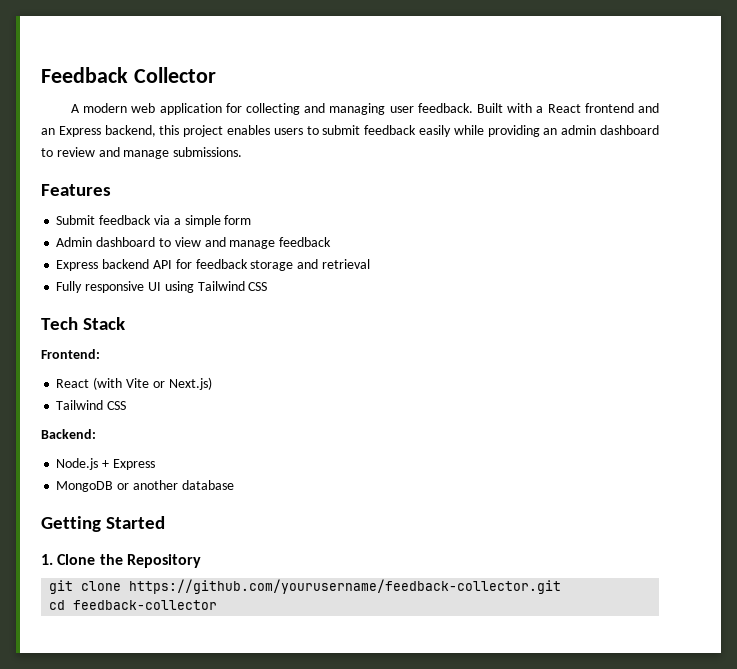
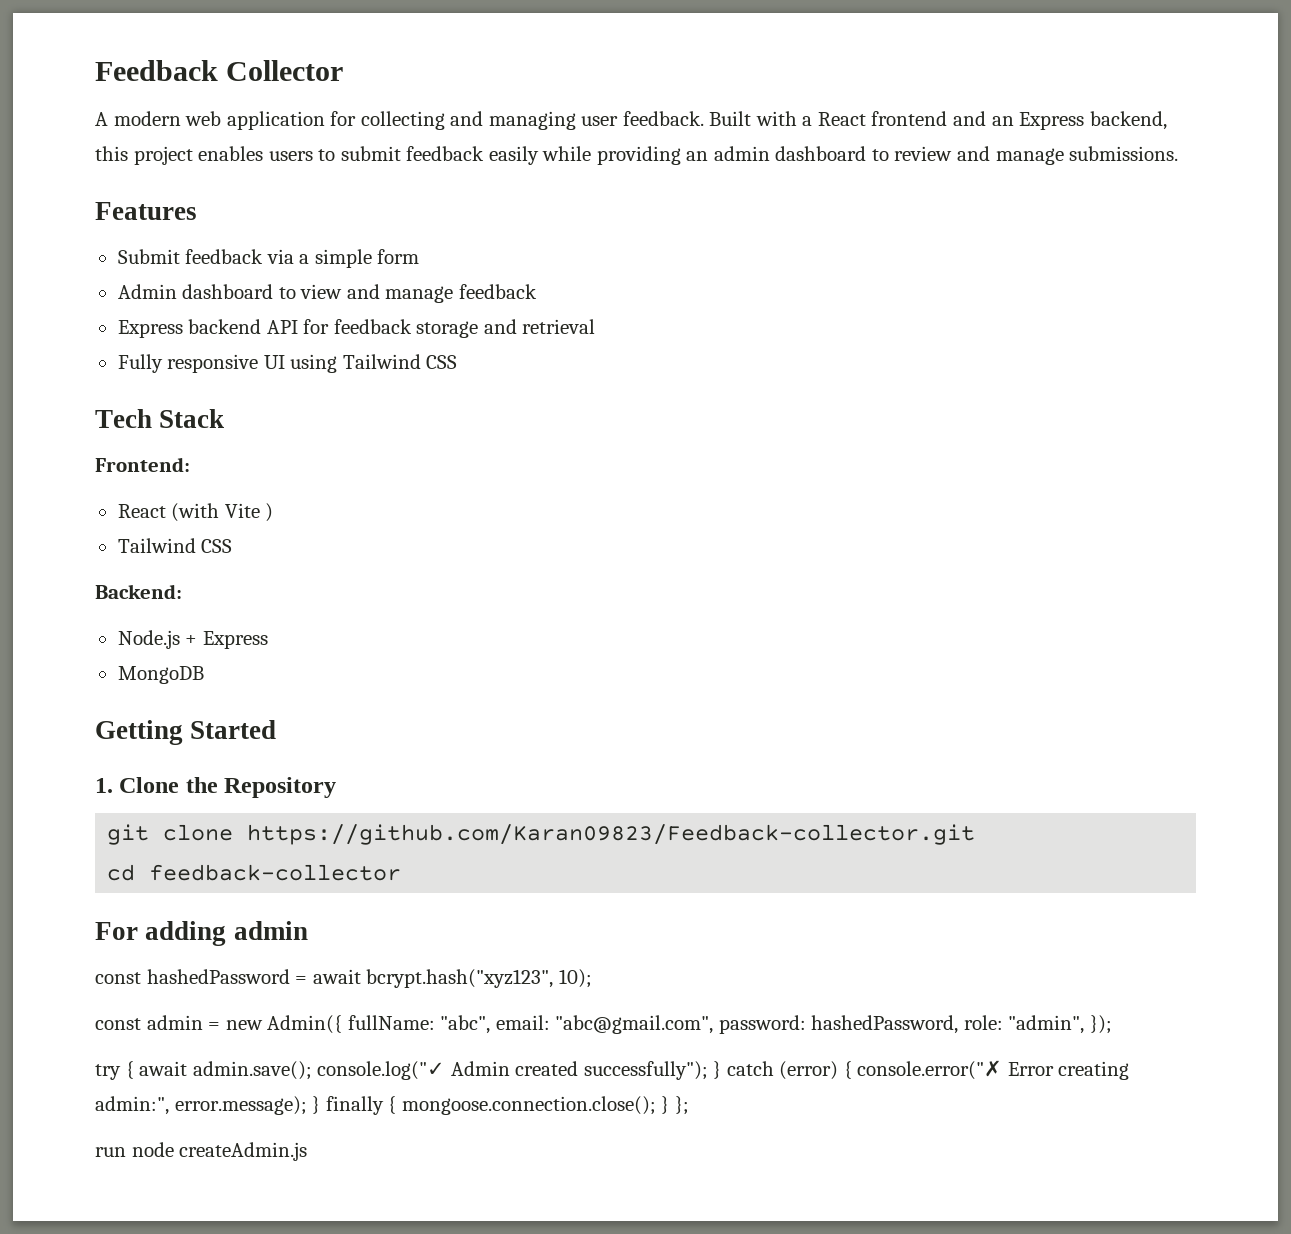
- React (with Vite or Next.js)
+ React (with Vite )
- MongoDB or another database
+ MongoDB
- git clone https://github.com/yourusername/feedback-collector.git
+ git clone https://github.com/Karan09823/Feedback-collector.git
+ For adding admin
+ const hashedPassword = await bcrypt.hash("xyz123", 10);
+ const admin = new Admin({ fullName: "abc", email: "abc@gmail.com", password: hashedPassword, role: "admin", });
+ try { await admin.save(); console.log("✓ Admin created successfully"); } catch (error) { console.error("✗ Error creating admin:", error.message); } finally { mongoose.connection.close(); } };
+ run node createAdmin.js

